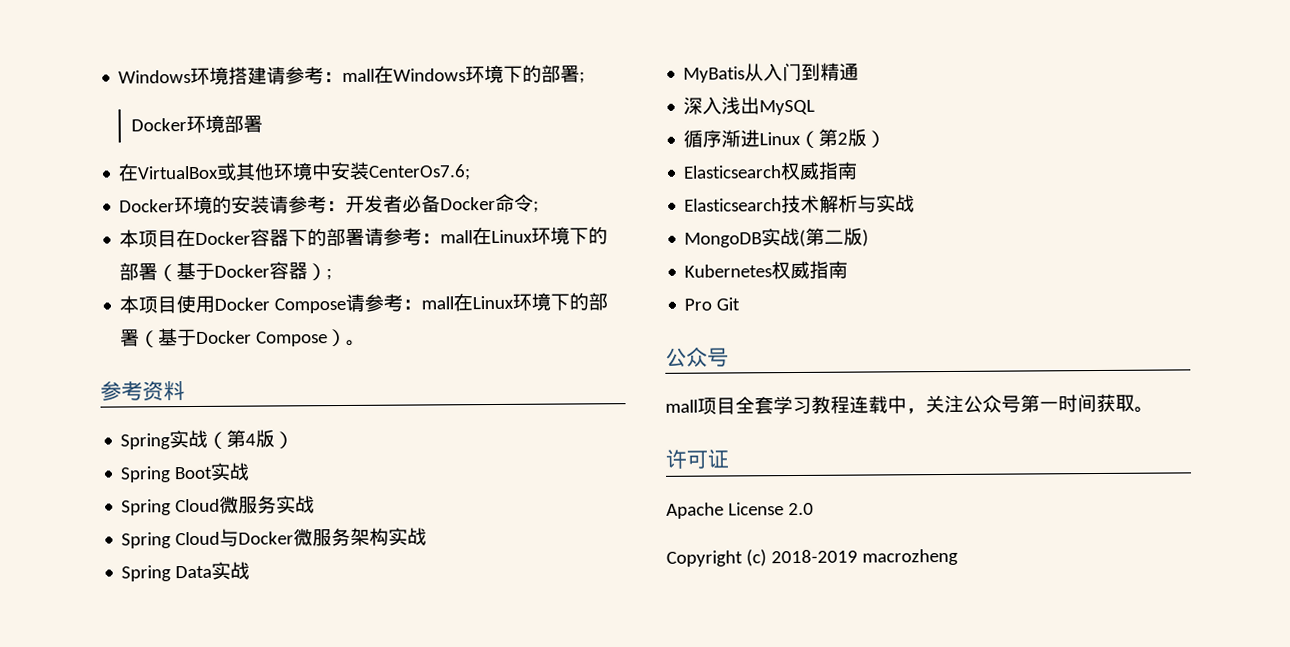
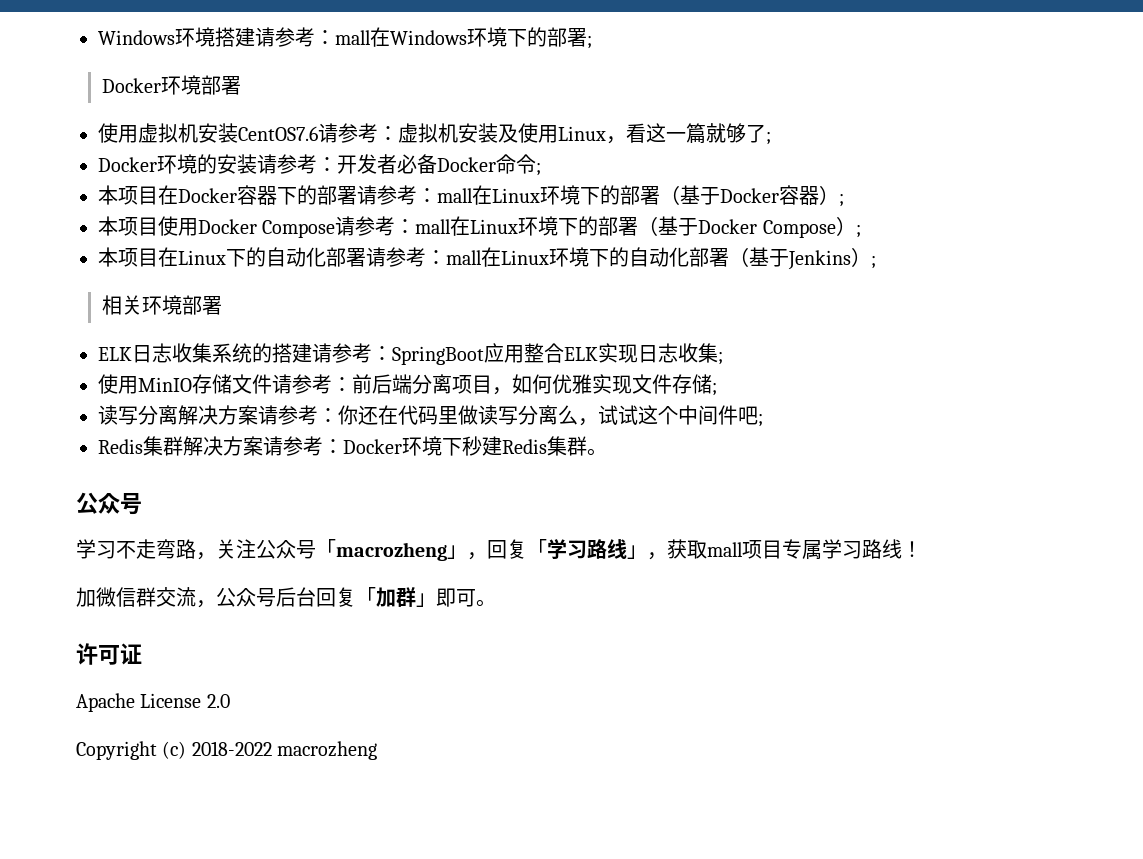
- 在VirtualBox或其他环境中安装CenterOs7.6;
+ 使用虚拟机安装CentOS7.6请参考：虚拟机安装及使用Linux，看这一篇就够了;
- 本项目使用Docker Compose请参考：mall在Linux环境下的部署（基于Docker Compose）。
- 参考资料
- Spring实战（第4版）
- Spring Boot实战
- Spring Cloud微服务实战
- Spring Cloud与Docker微服务架构实战
- Spring Data实战
- MyBatis从入门到精通
- 深入浅出MySQL
- 循序渐进Linux（第2版）
- Elasticsearch权威指南
- Elasticsearch技术解析与实战
- MongoDB实战(第二版)
- Kubernetes权威指南
- Pro Git
+ 本项目使用Docker Compose请参考：mall在Linux环境下的部署（基于Docker Compose）;
+ 本项目在Linux下的自动化部署请参考：mall在Linux环境下的自动化部署（基于Jenkins）;
+ 相关环境部署
+ ELK日志收集系统的搭建请参考：SpringBoot应用整合ELK实现日志收集;
+ 使用MinIO存储文件请参考：前后端分离项目，如何优雅实现文件存储;
+ 读写分离解决方案请参考：你还在代码里做读写分离么，试试这个中间件吧;
+ Redis集群解决方案请参考：Docker环境下秒建Redis集群。
  公众号
- mall项目全套学习教程连载中，关注公众号第一时间获取。
+ 学习不走弯路，关注公众号「macrozheng」，回复「学习路线」，获取mall项目专属学习路线！
+ 加微信群交流，公众号后台回复「加群」即可。
- Copyright (c) 2018-2019 macrozheng
+ Copyright (c) 2018-2022 macrozheng

